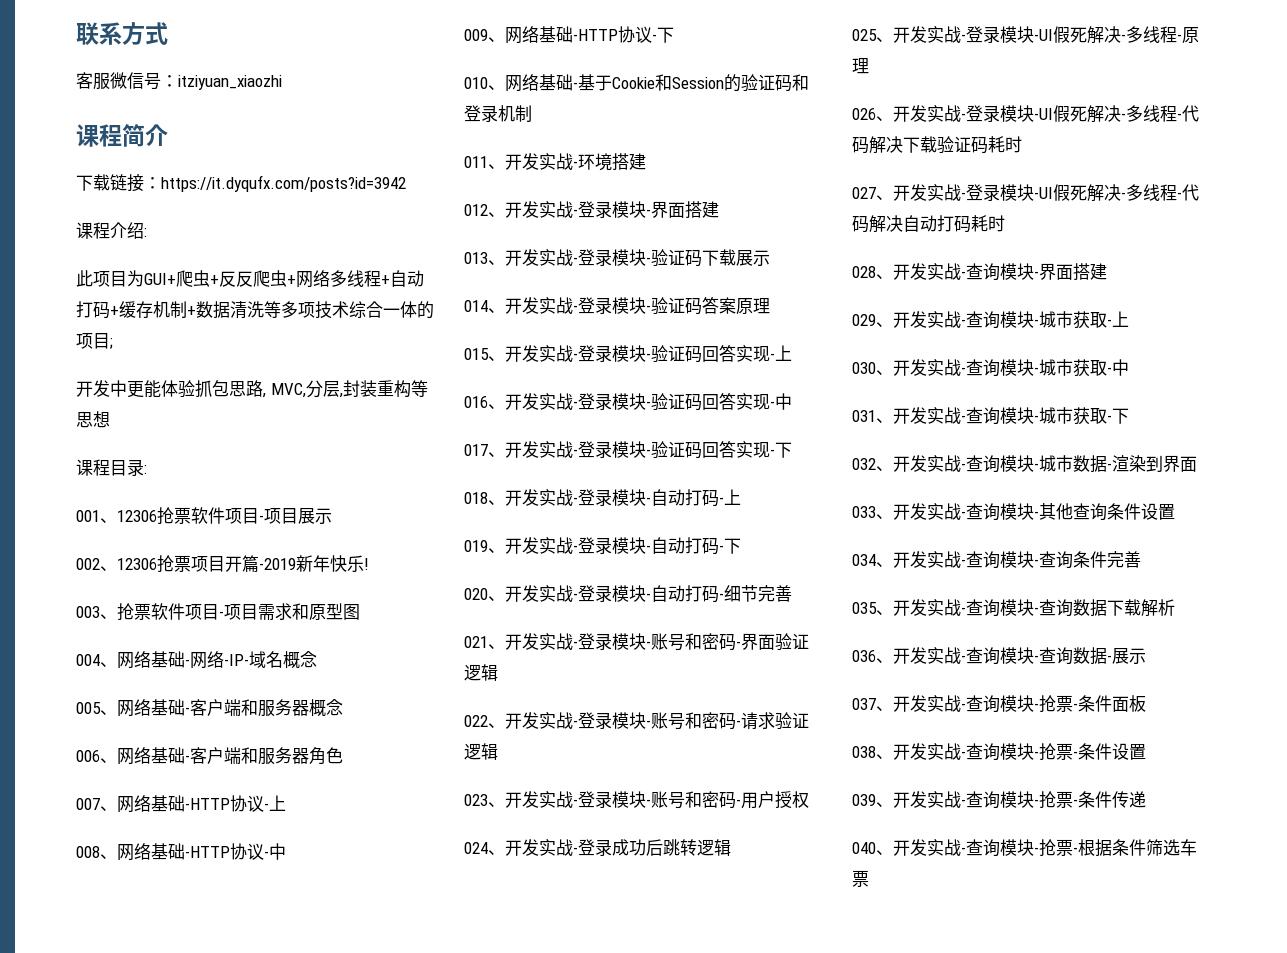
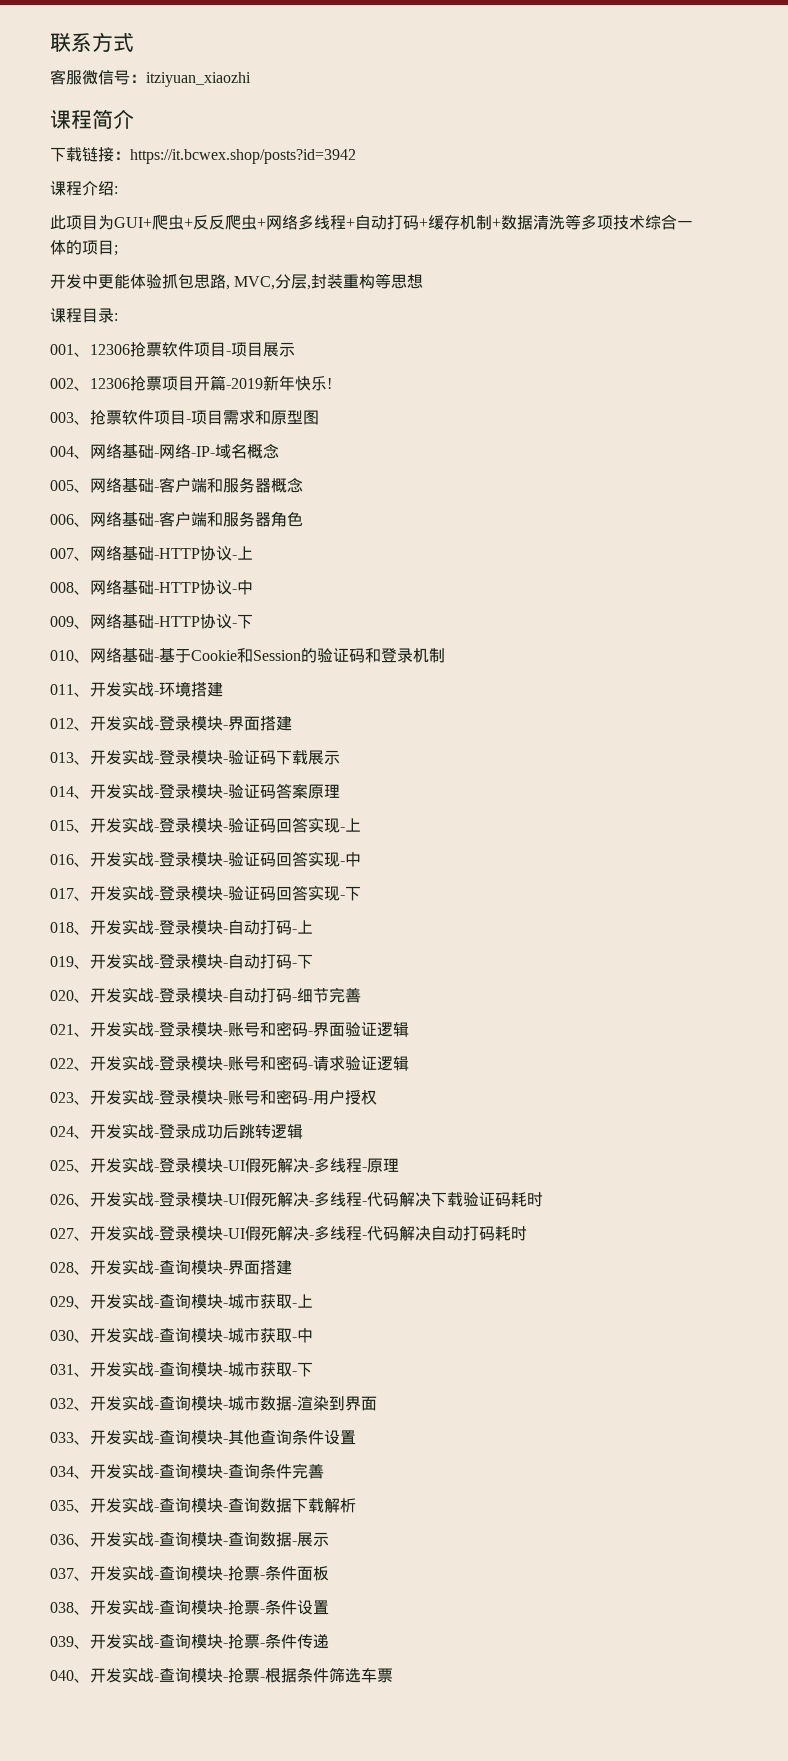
- 下载链接：https://it.dyqufx.com/posts?id=3942
+ 下载链接：https://it.bcwex.shop/posts?id=3942

